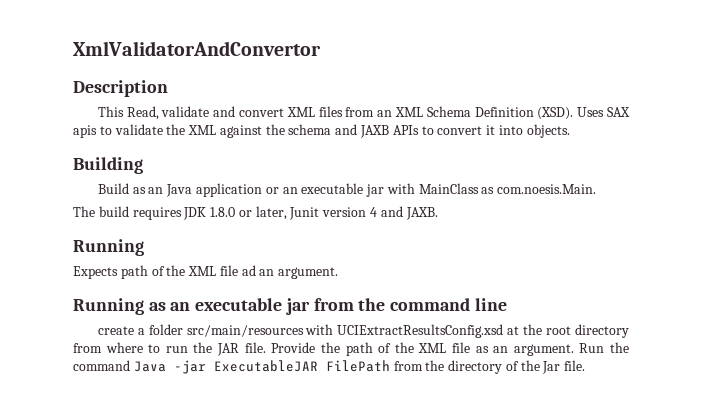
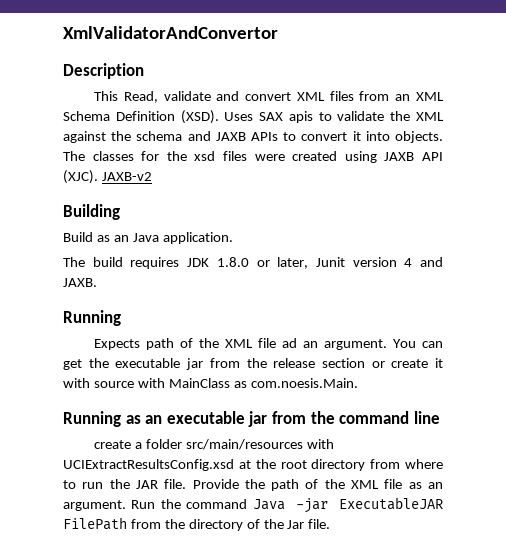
+ The classes for the xsd files were created using JAXB API (XJC). JAXB-v2
- Build as an Java application or an executable jar with MainClass as com.noesis.Main.
+ Build as an Java application.
+ You can get the executable jar from the release section or create it with source with MainClass as com.noesis.Main.

